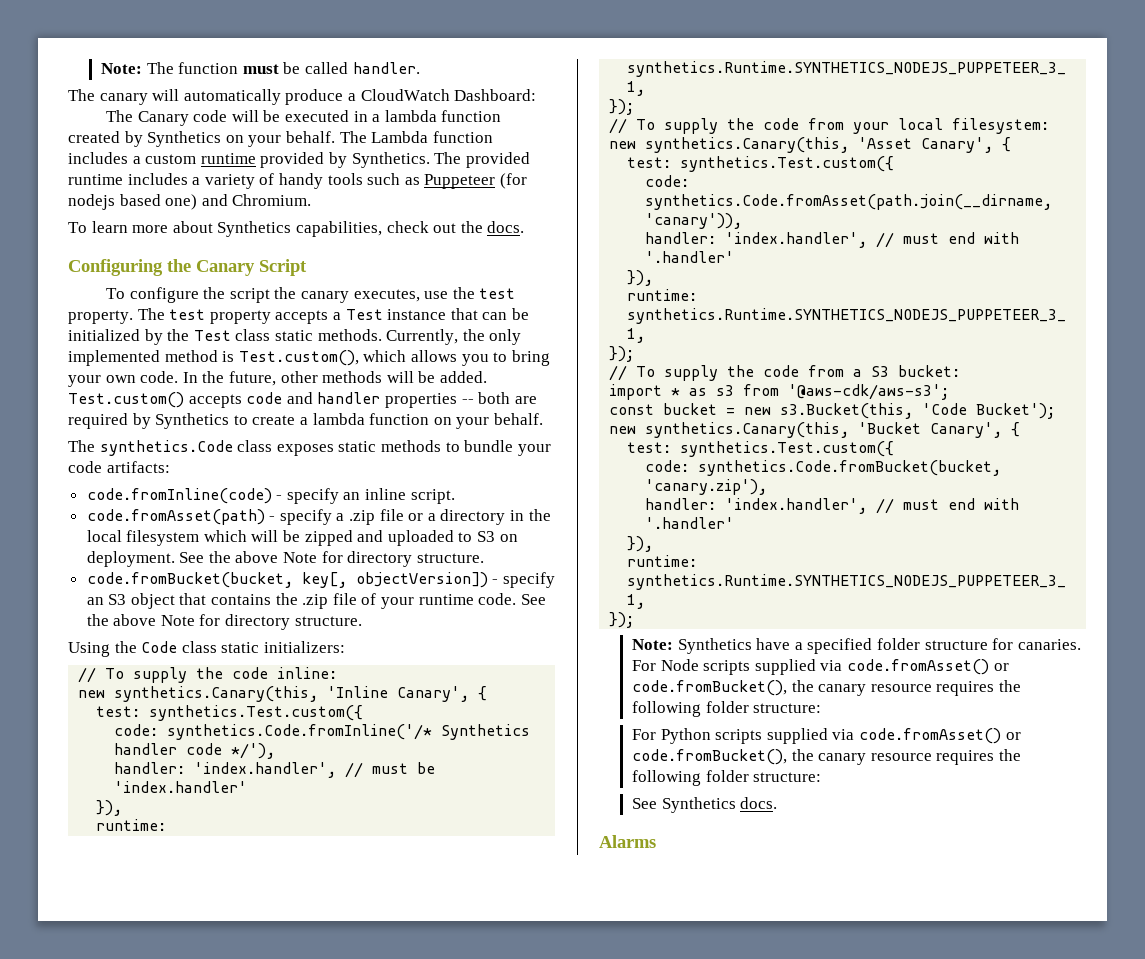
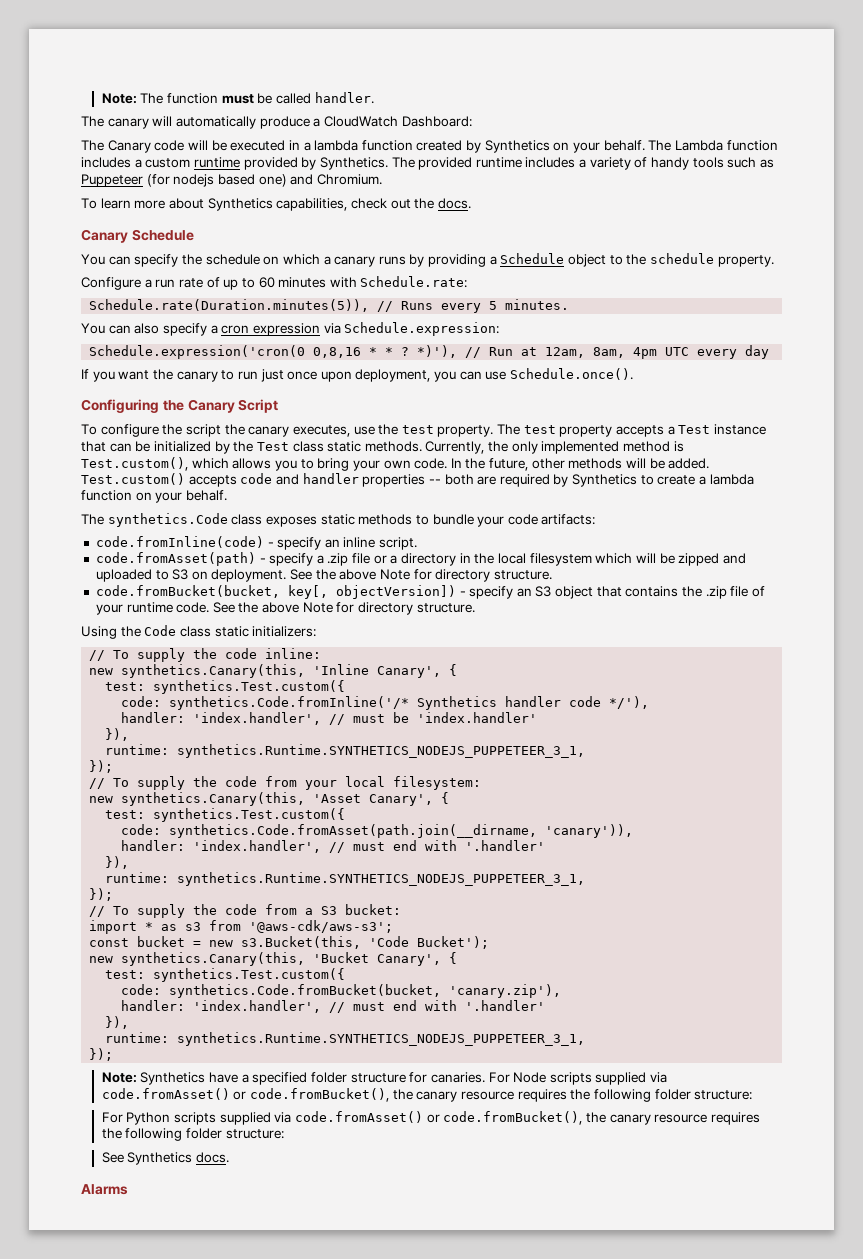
+ Canary Schedule
+ You can specify the schedule on which a canary runs by providing a Schedule object to the schedule property.
+ Configure a run rate of up to 60 minutes with Schedule.rate:
+ Schedule.rate(Duration.minutes(5)), // Runs every 5 minutes.
+ You can also specify a cron expression via Schedule.expression:
+ Schedule.expression('cron(0 0,8,16 * * ? *)'), // Run at 12am, 8am, 4pm UTC every day
+ If you want the canary to run just once upon deployment, you can use Schedule.once().

